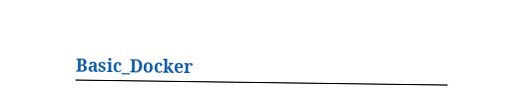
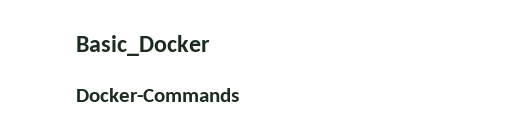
+ Docker-Commands

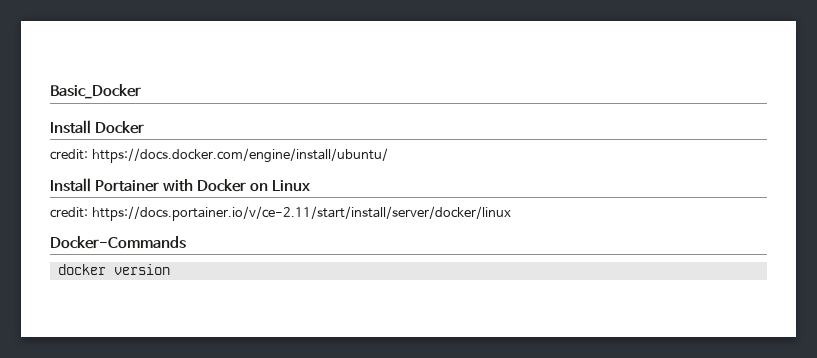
+ Install Docker
+ credit: https://docs.docker.com/engine/install/ubuntu/
+ Install Portainer with Docker on Linux
+ credit: https://docs.portainer.io/v/ce-2.11/start/install/server/docker/linux
+ docker version

